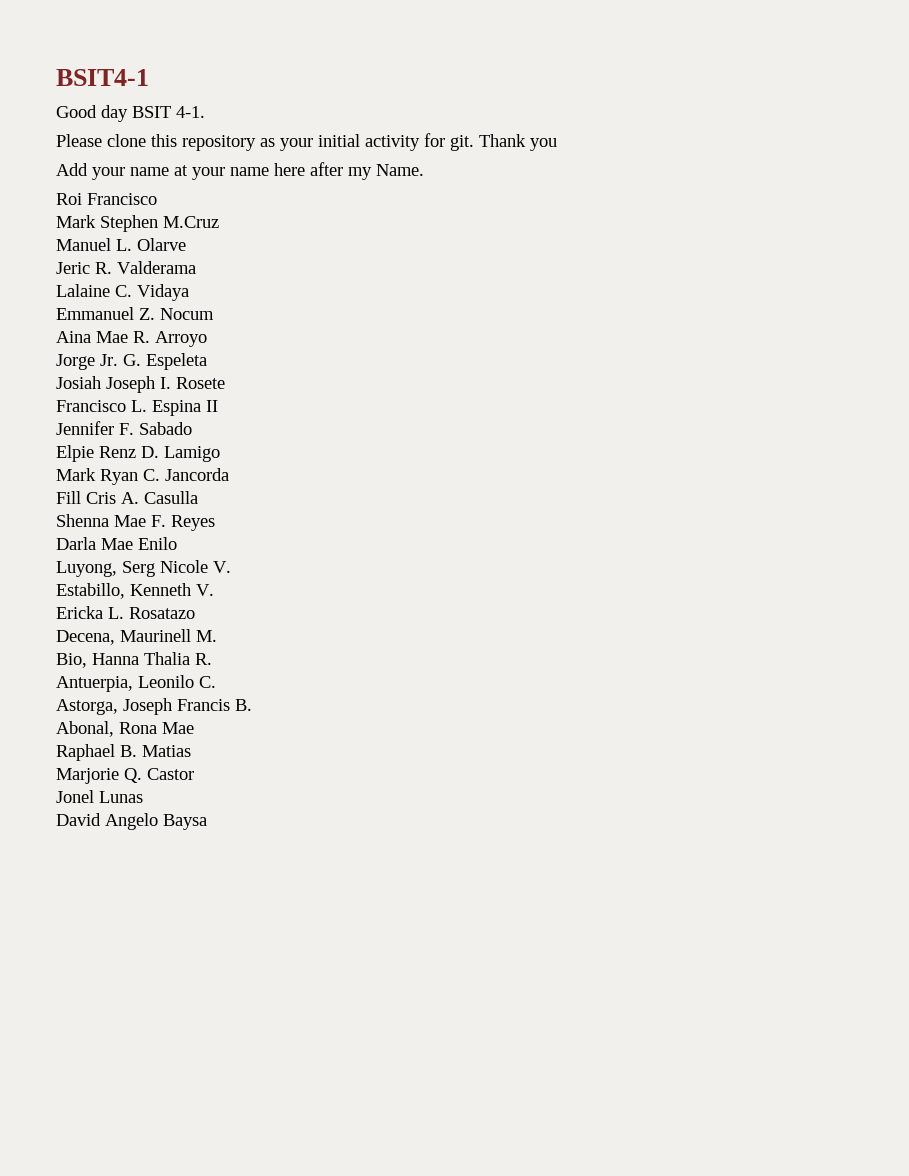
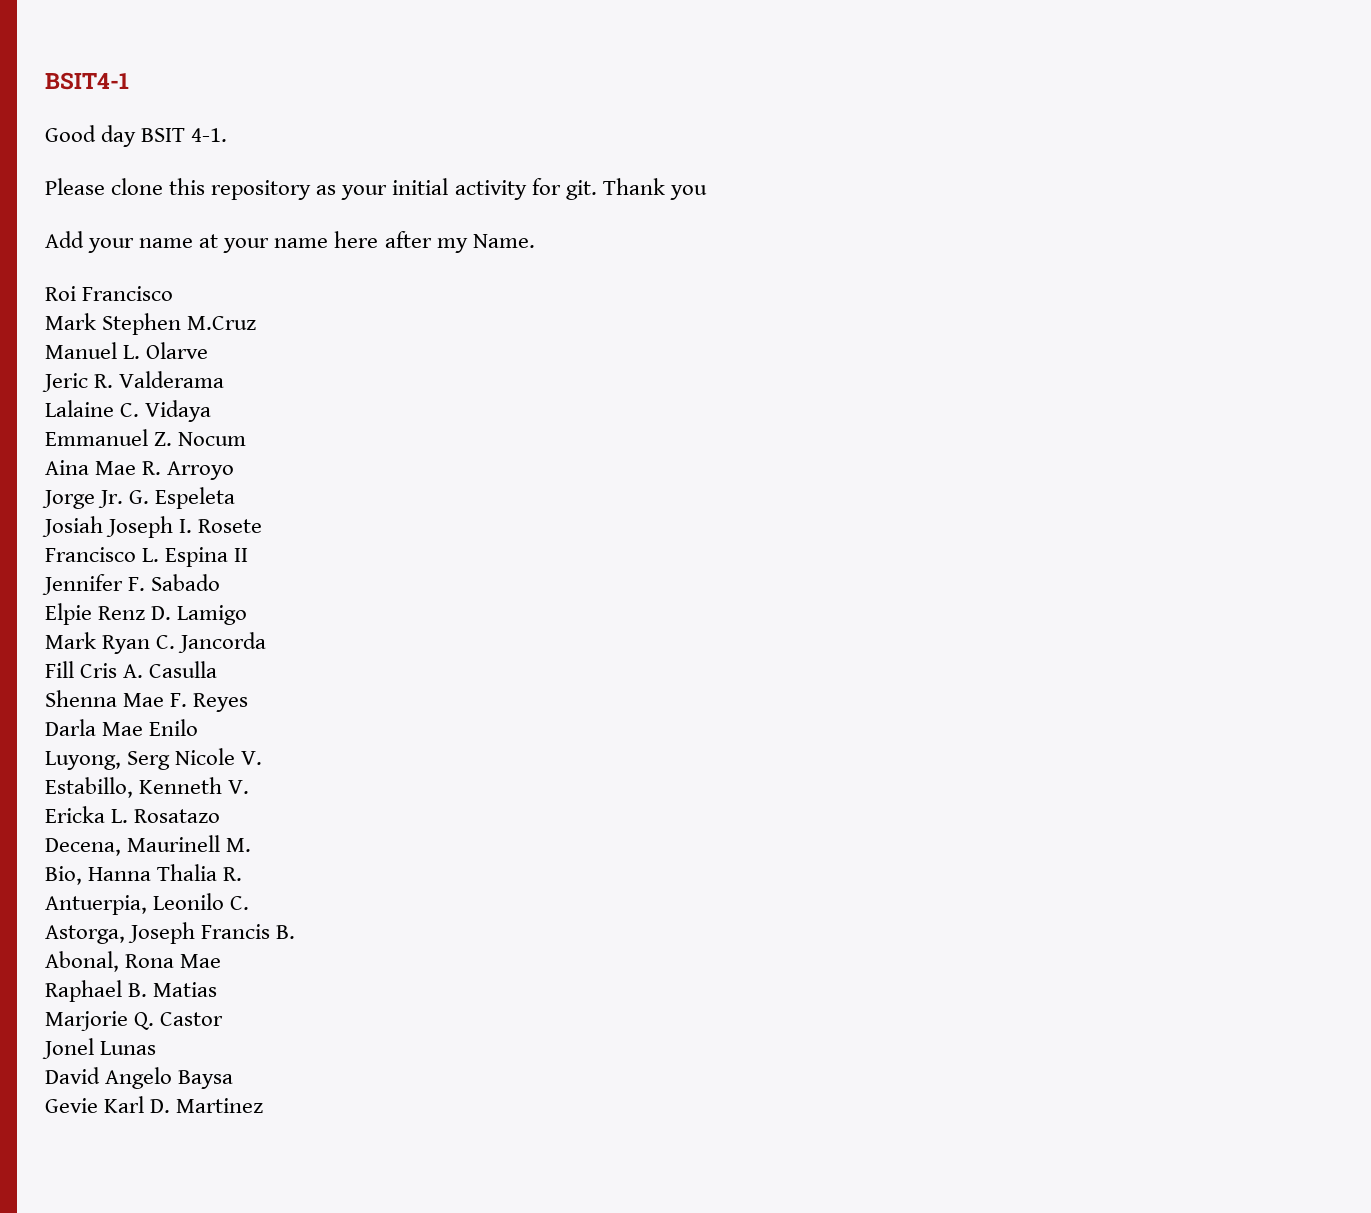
+ Gevie Karl D. Martinez

